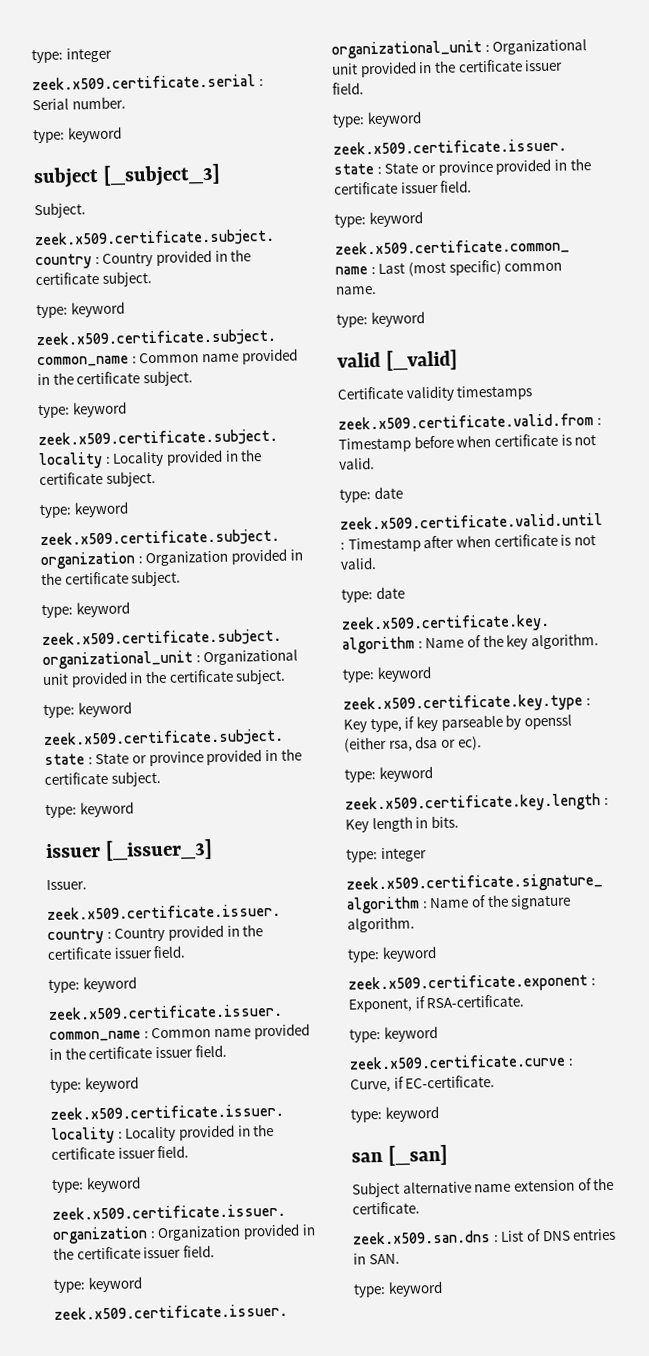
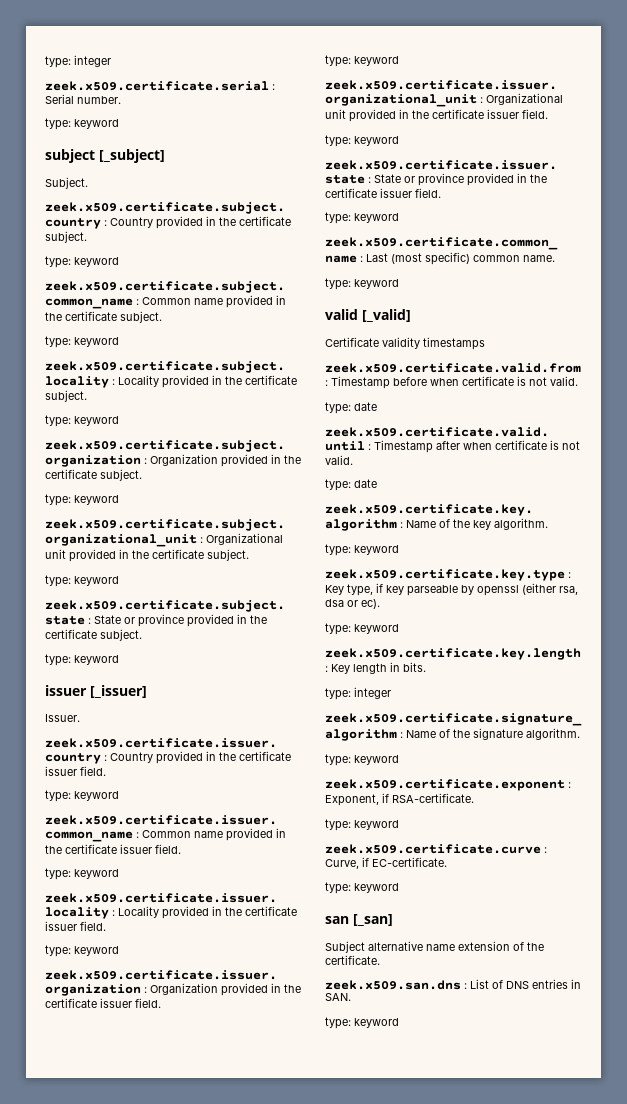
- subject [_subject_3]
+ subject [_subject]
- issuer [_issuer_3]
+ issuer [_issuer]

